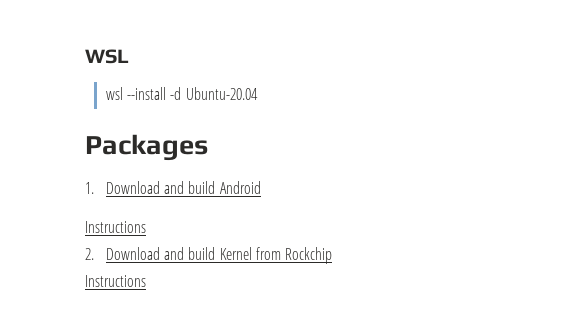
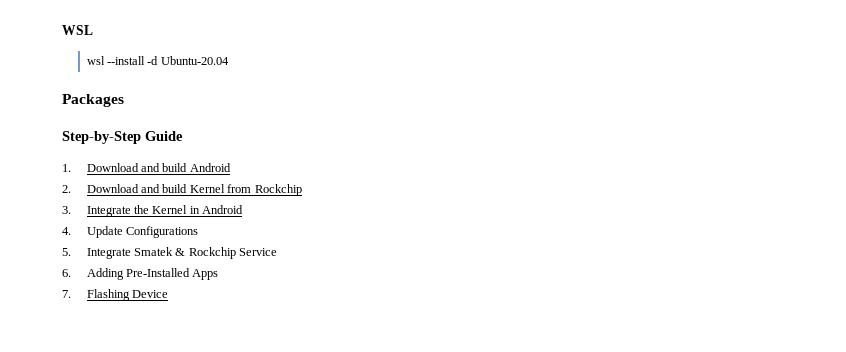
+ Step-by-Step Guide
  1. Download and build Android
- Instructions
  2. Download and build Kernel from Rockchip
- Instructions
+ 3. Integrate the Kernel in Android
+ 4. Update Configurations
+ 5. Integrate Smatek & Rockchip Service
+ 6. Adding Pre-Installed Apps
+ 7. Flashing Device

